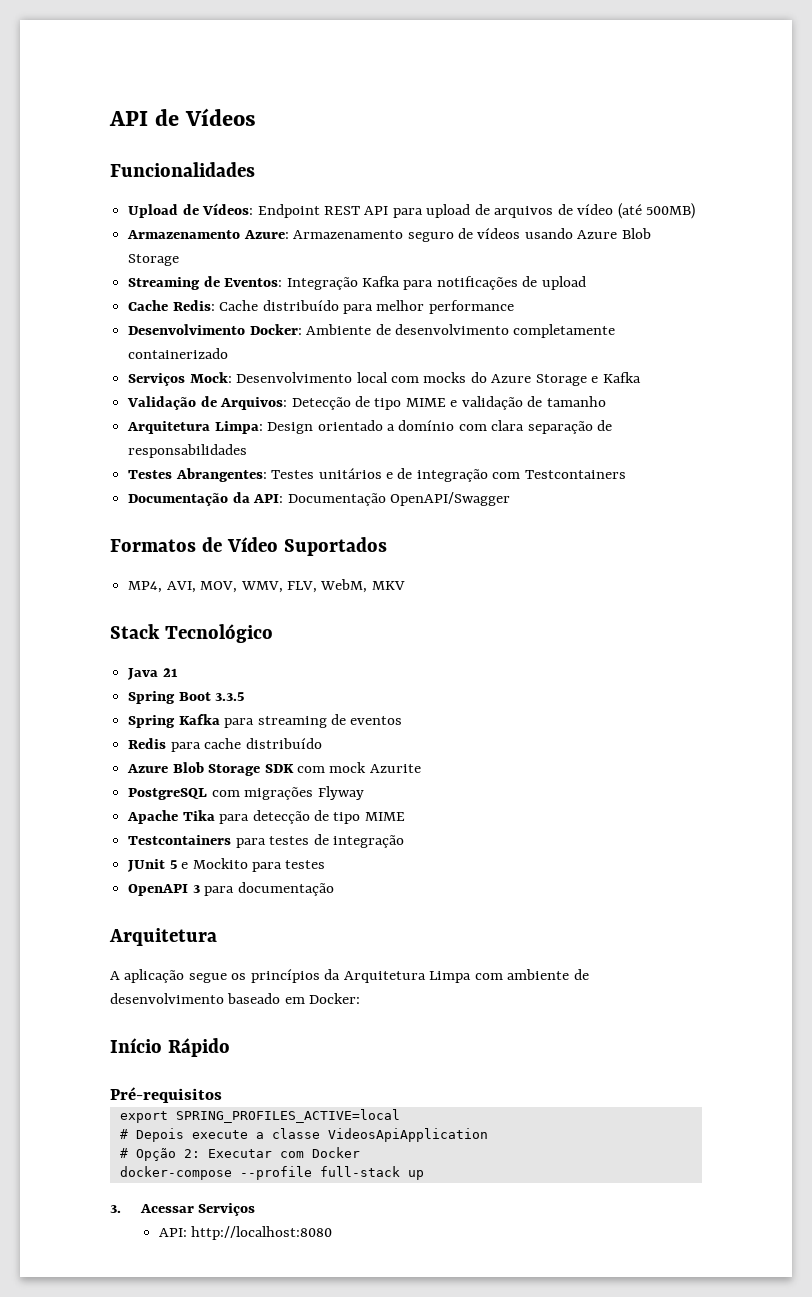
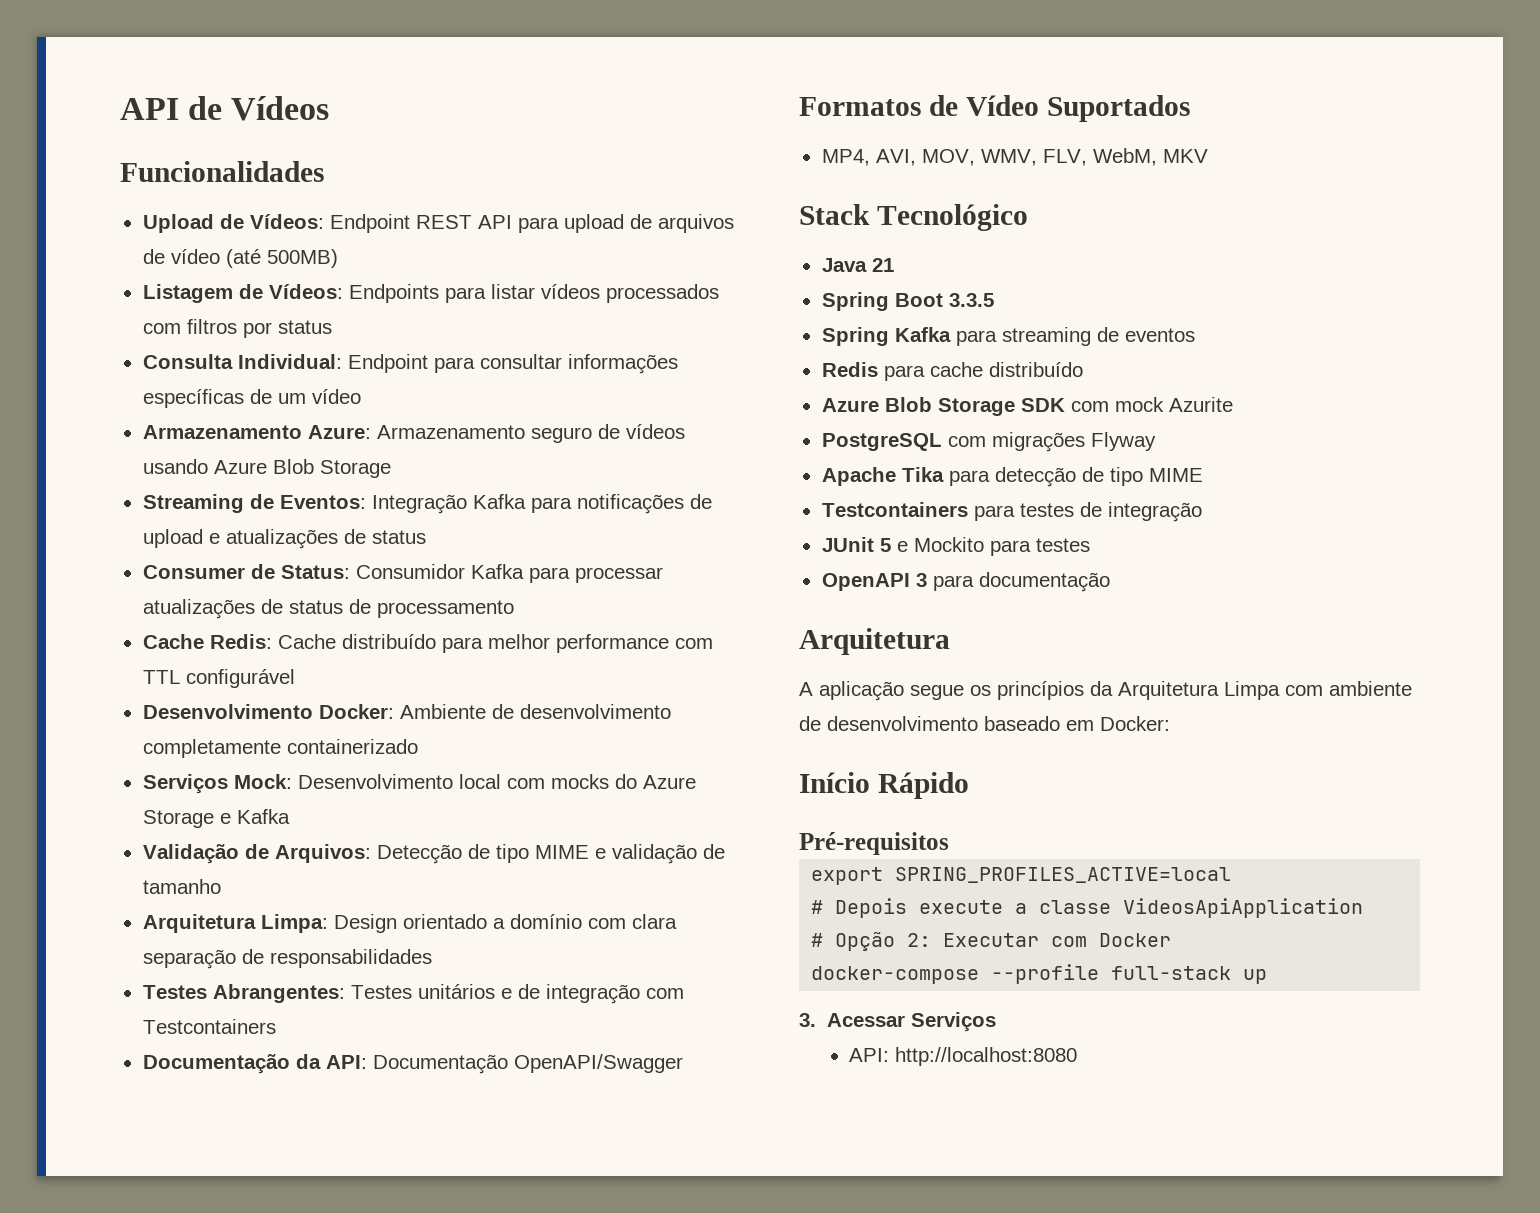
+ Listagem de Vídeos: Endpoints para listar vídeos processados com filtros por status
+ Consulta Individual: Endpoint para consultar informações específicas de um vídeo
- Streaming de Eventos: Integração Kafka para notificações de upload
+ Streaming de Eventos: Integração Kafka para notificações de upload e atualizações de status
+ Consumer de Status: Consumidor Kafka para processar atualizações de status de processamento
- Cache Redis: Cache distribuído para melhor performance
+ Cache Redis: Cache distribuído para melhor performance com TTL configurável

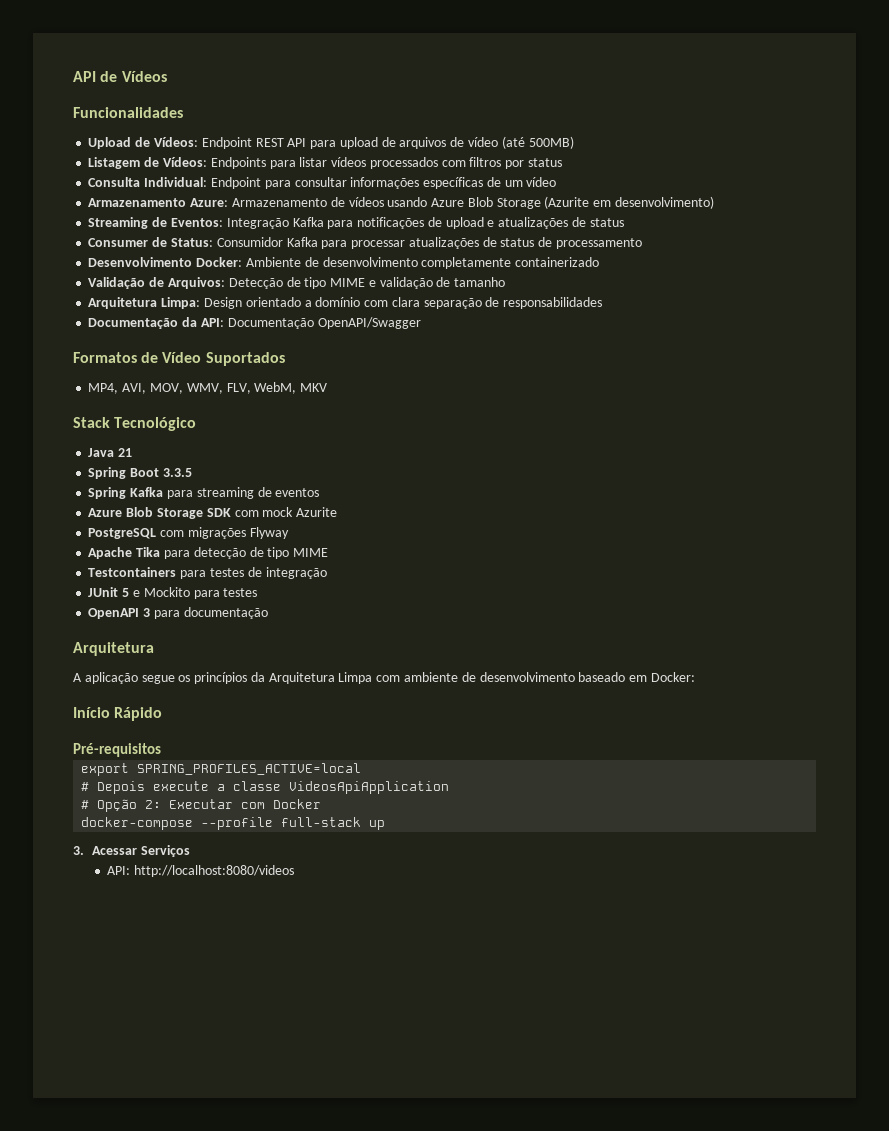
- Armazenamento Azure: Armazenamento seguro de vídeos usando Azure Blob Storage
+ Armazenamento Azure: Armazenamento de vídeos usando Azure Blob Storage (Azurite em desenvolvimento)
- Cache Redis: Cache distribuído para melhor performance com TTL configurável
- Serviços Mock: Desenvolvimento local com mocks do Azure Storage e Kafka
- Testes Abrangentes: Testes unitários e de integração com Testcontainers
- Redis para cache distribuído
- API: http://localhost:8080
+ API: http://localhost:8080/videos

